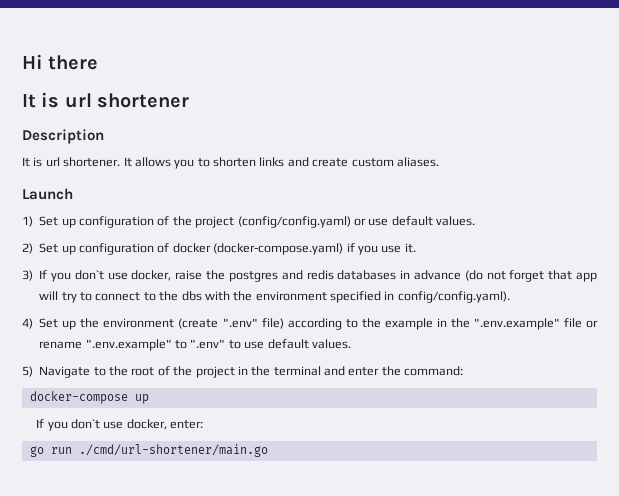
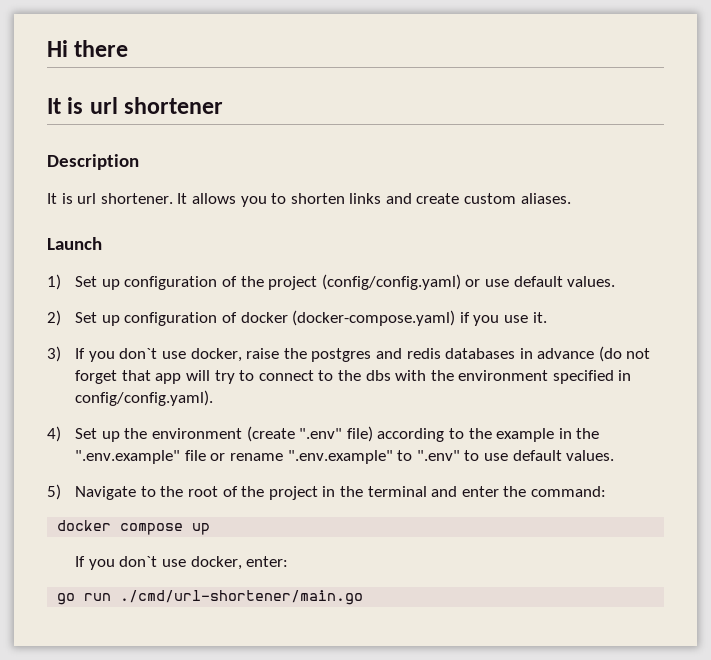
- docker-compose up
+ docker compose up

